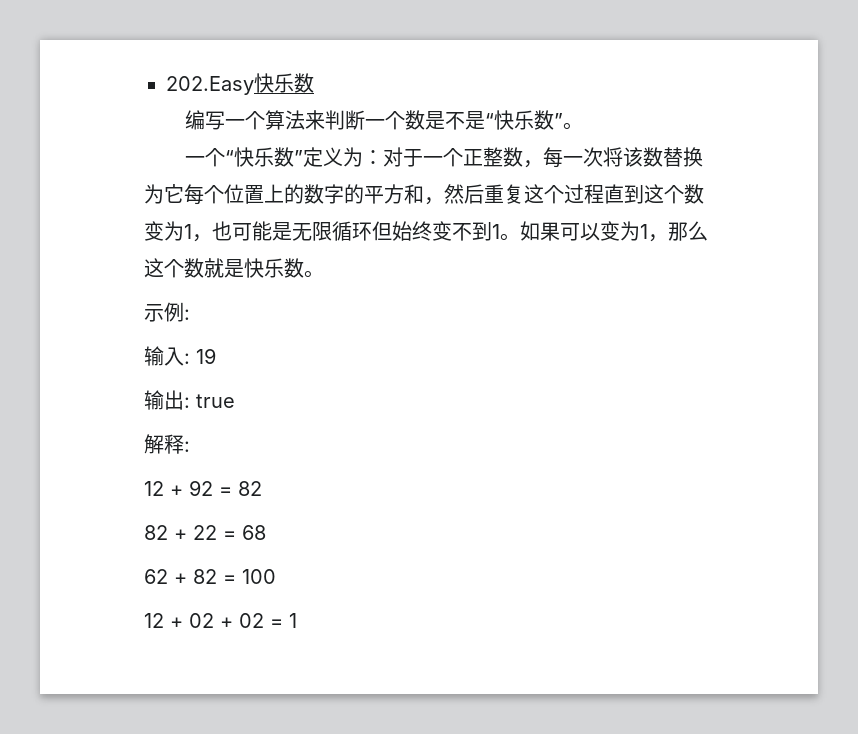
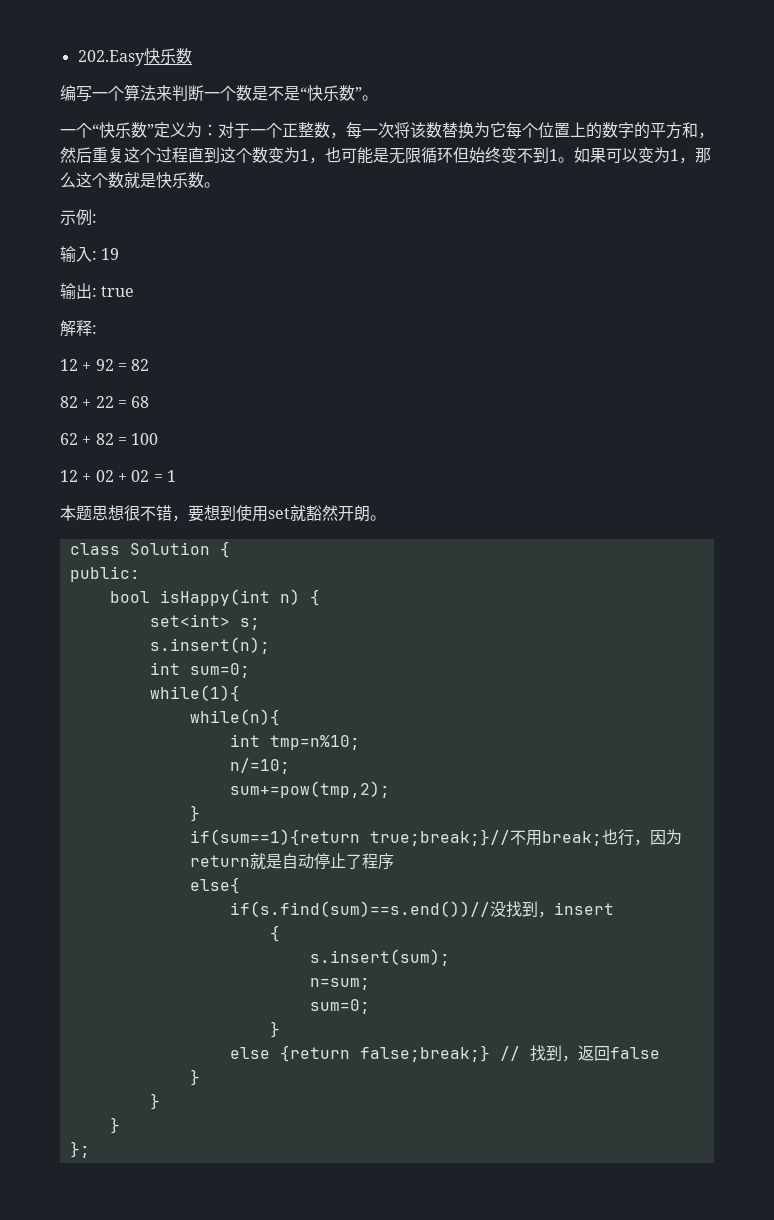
+ 本题思想很不错，要想到使用set就豁然开朗。
+ class Solution {
+ public:
+ bool isHappy(int n) {
+ set<int> s;
+ s.insert(n);
+ int sum=0;
+ while(1){
+ while(n){
+ int tmp=n%10;
+ n/=10;
+ sum+=pow(tmp,2);
+ }
+ if(sum==1){return true;break;}//不用break;也行，因为return就是自动停止了程序
+ else{
+ if(s.find(sum)==s.end())//没找到，insert
+ {
+ s.insert(sum);
+ n=sum;
+ sum=0;
+ }
+ else {return false;break;} // 找到，返回false
+ }
+ }
+ }
+ };

